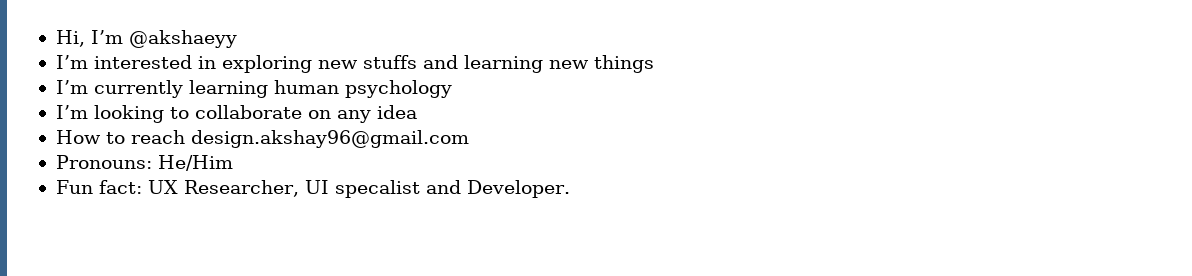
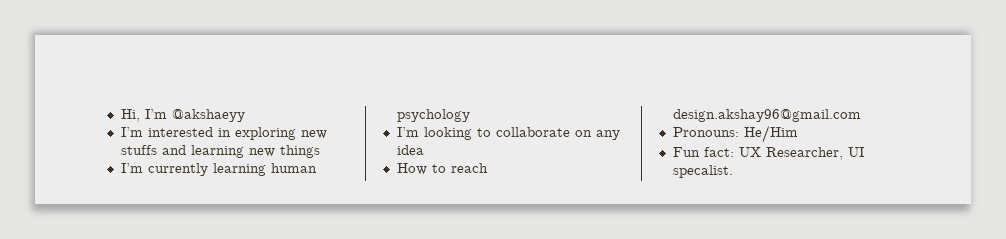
- Fun fact: UX Researcher, UI specalist and Developer.
+ Fun fact: UX Researcher, UI specalist.

